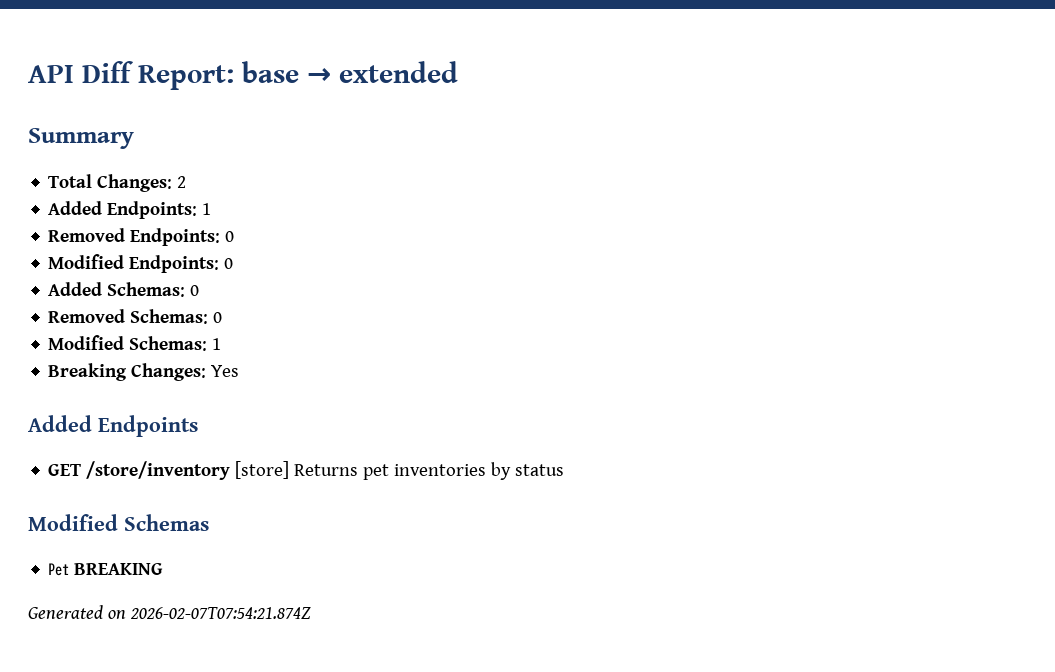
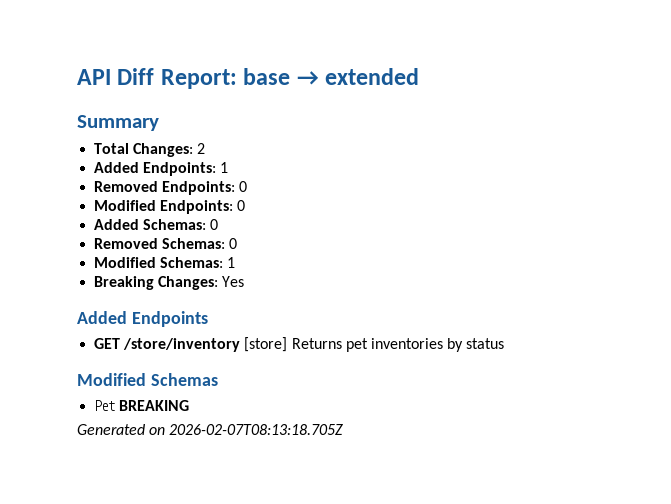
- Generated on 2026-02-07T07:54:21.874Z
+ Generated on 2026-02-07T08:13:18.705Z

